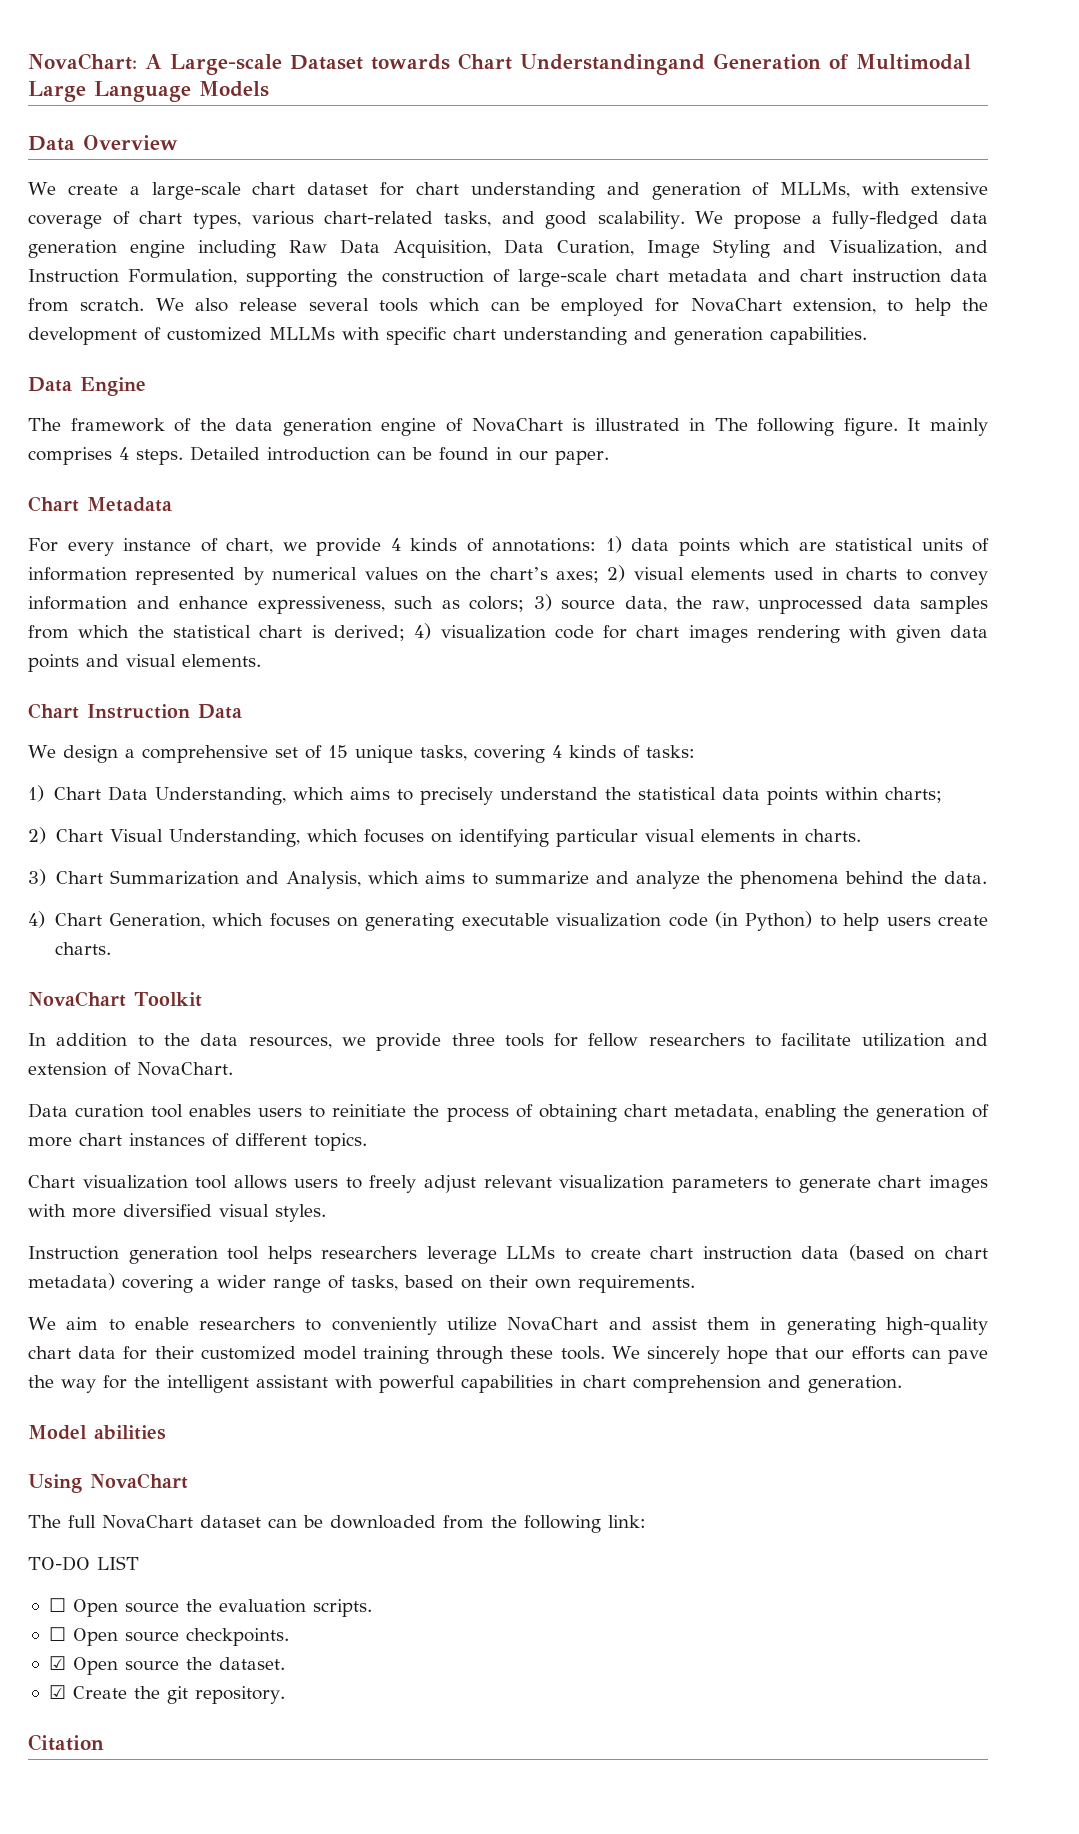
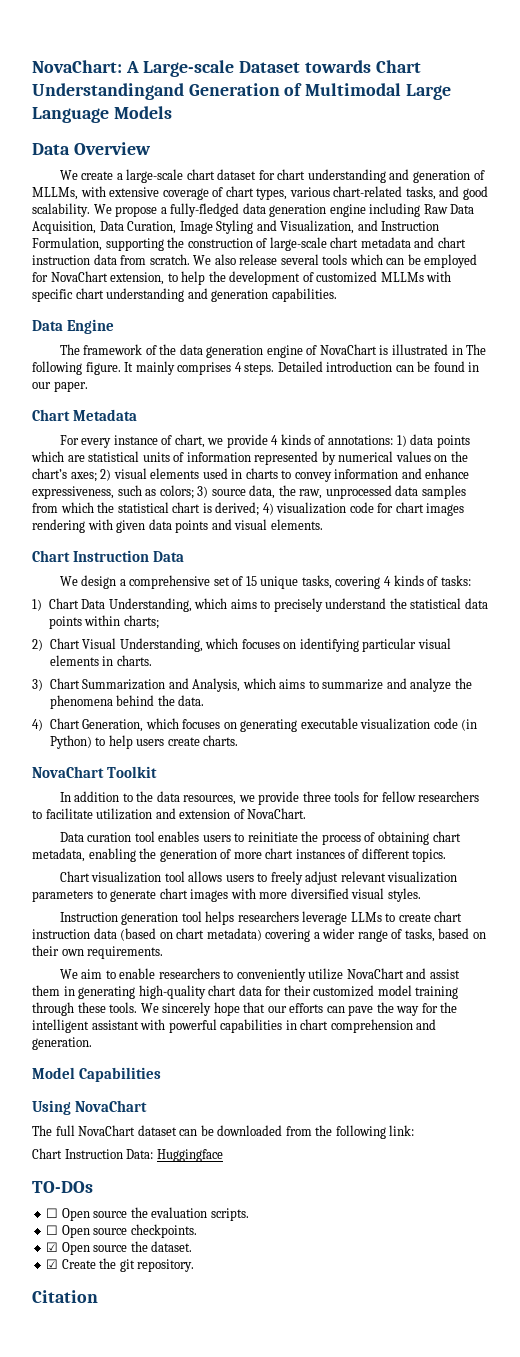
- Model abilities
+ Model Capabilities
- TO-DO LIST
+ Chart Instruction Data: Huggingface
+ TO-DOs

